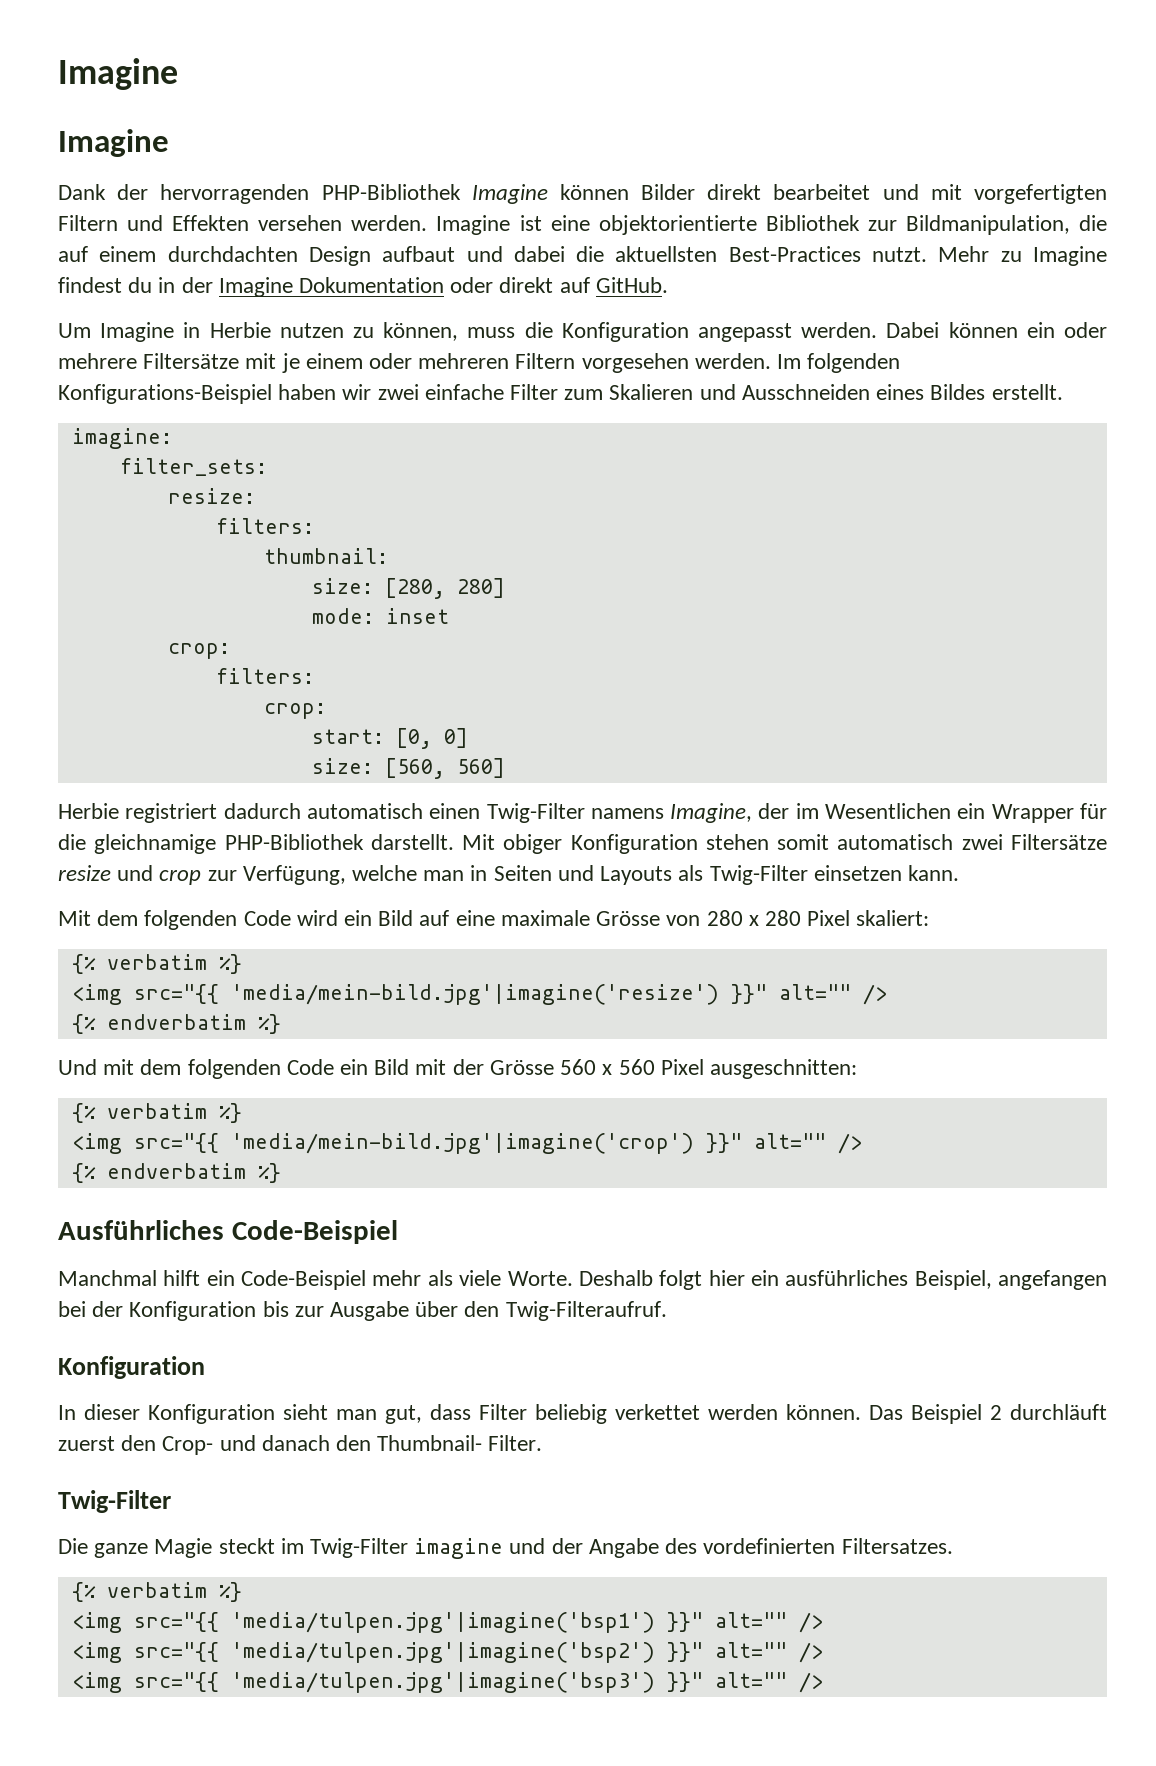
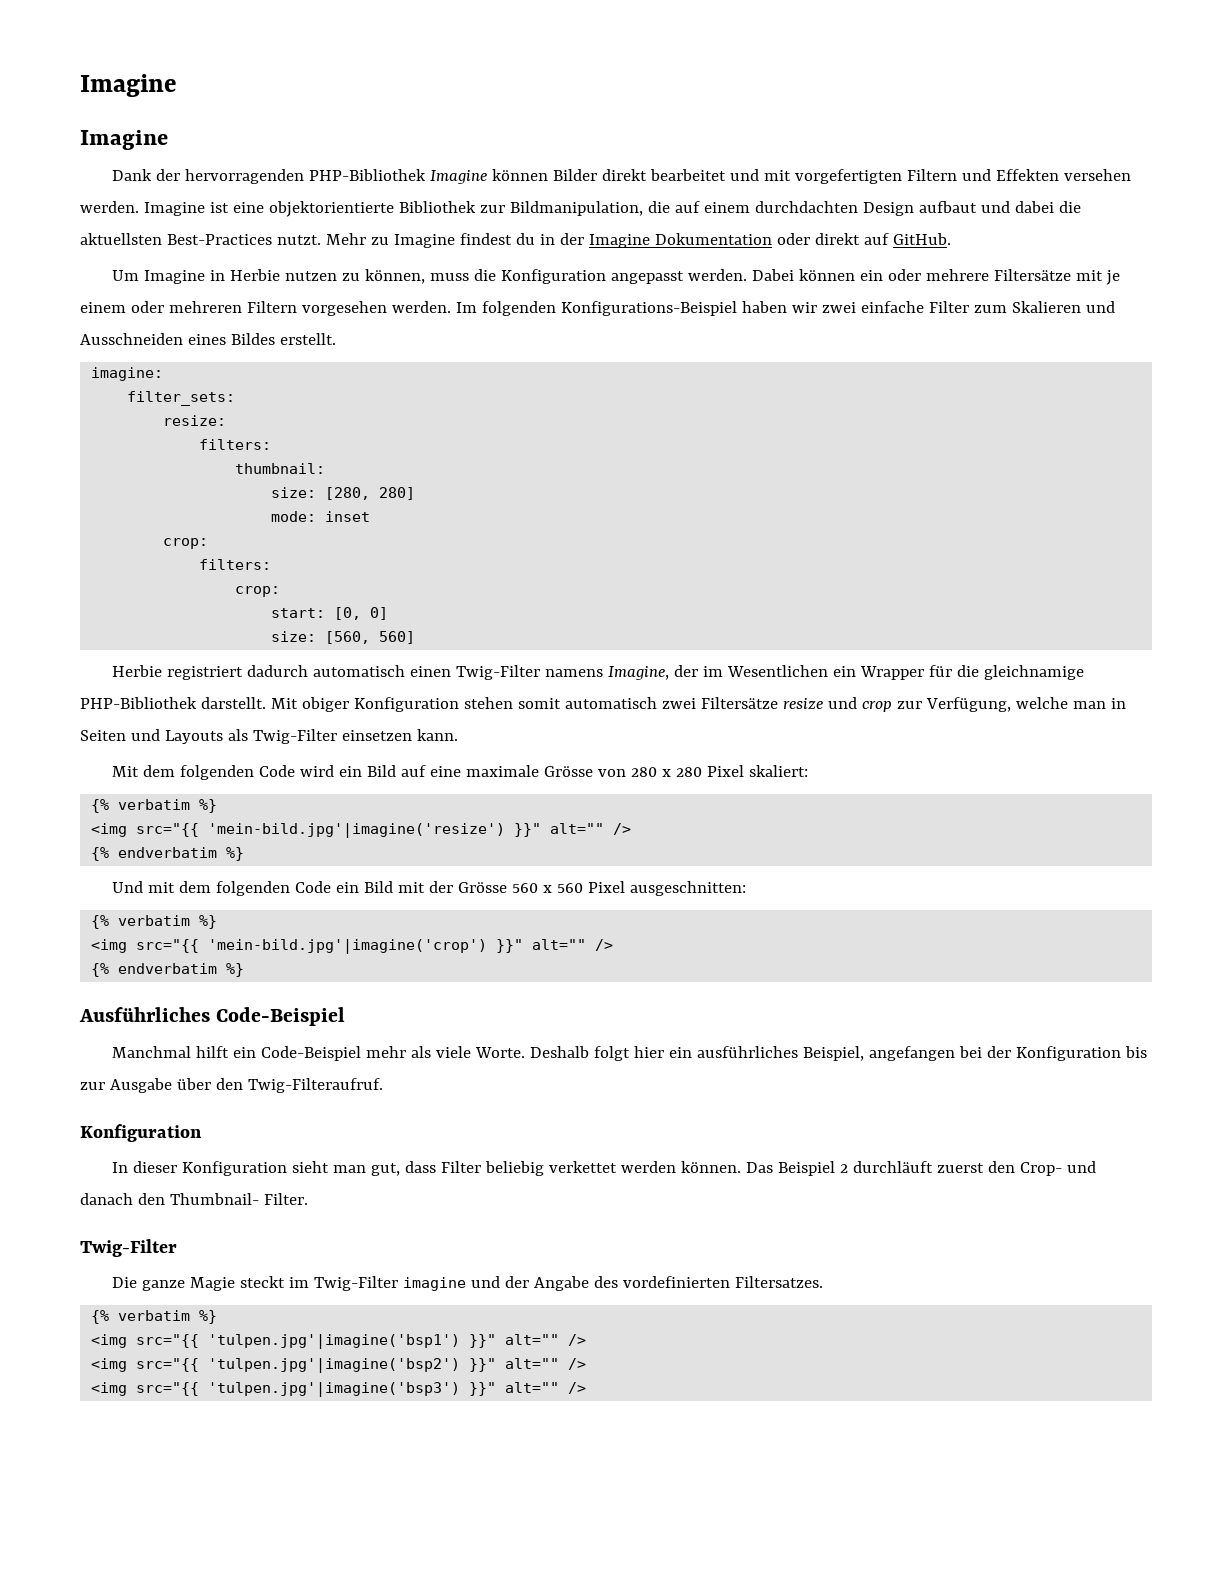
- <img src="{{ 'media/mein-bild.jpg'|imagine('resize') }}" alt="" />
+ <img src="{{ 'mein-bild.jpg'|imagine('resize') }}" alt="" />
- <img src="{{ 'media/mein-bild.jpg'|imagine('crop') }}" alt="" />
+ <img src="{{ 'mein-bild.jpg'|imagine('crop') }}" alt="" />
- <img src="{{ 'media/tulpen.jpg'|imagine('bsp1') }}" alt="" />
- <img src="{{ 'media/tulpen.jpg'|imagine('bsp2') }}" alt="" />
- <img src="{{ 'media/tulpen.jpg'|imagine('bsp3') }}" alt="" />
+ <img src="{{ 'tulpen.jpg'|imagine('bsp1') }}" alt="" />
+ <img src="{{ 'tulpen.jpg'|imagine('bsp2') }}" alt="" />
+ <img src="{{ 'tulpen.jpg'|imagine('bsp3') }}" alt="" />

